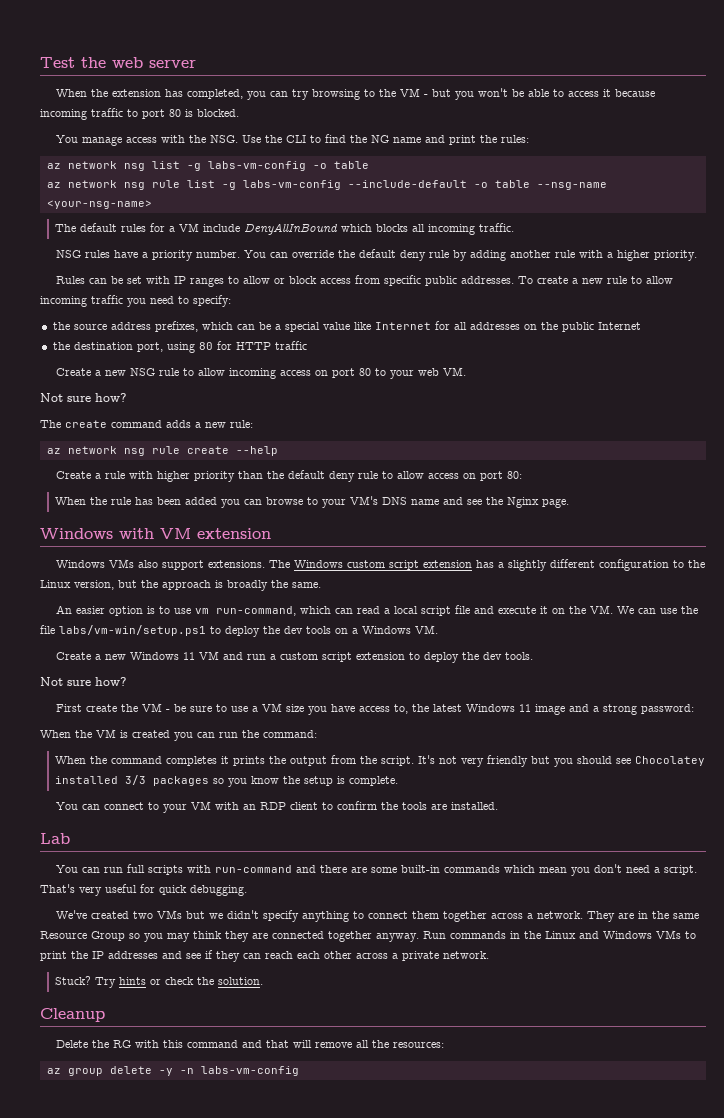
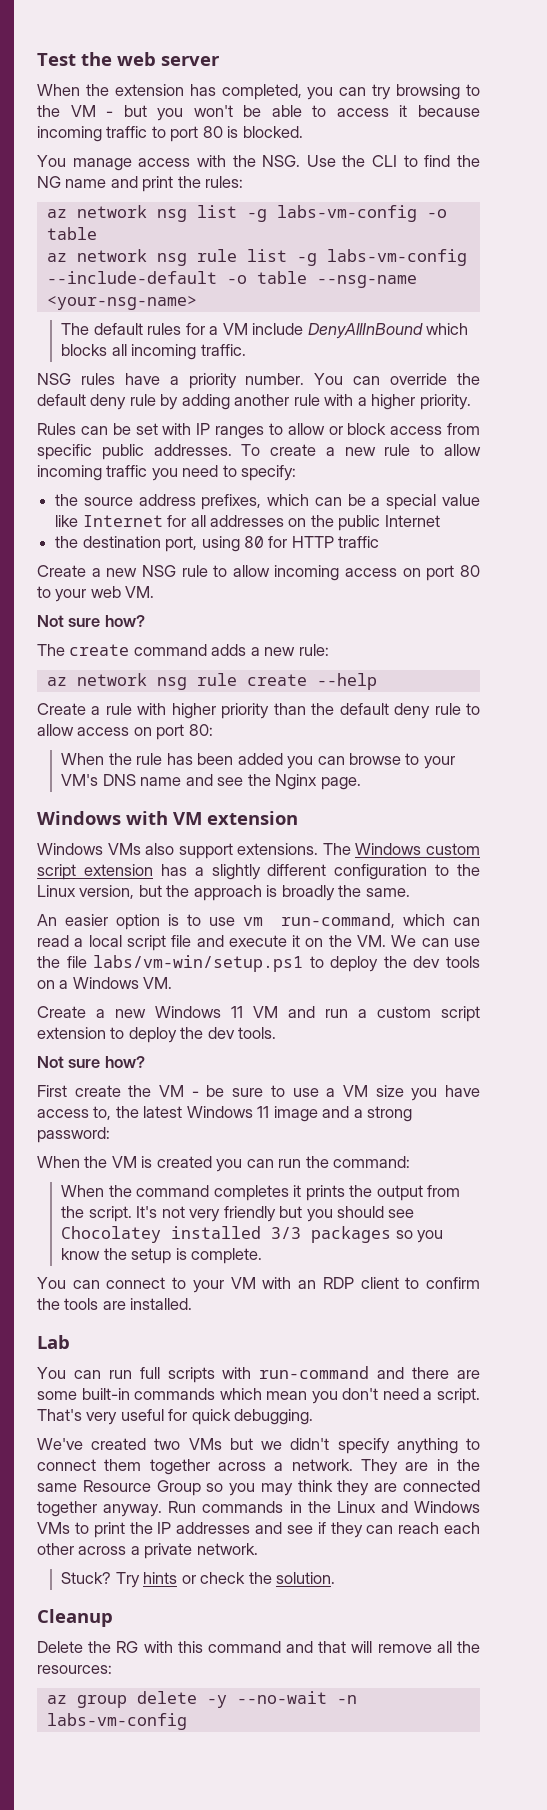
- az group delete -y -n labs-vm-config
+ az group delete -y --no-wait -n labs-vm-config

